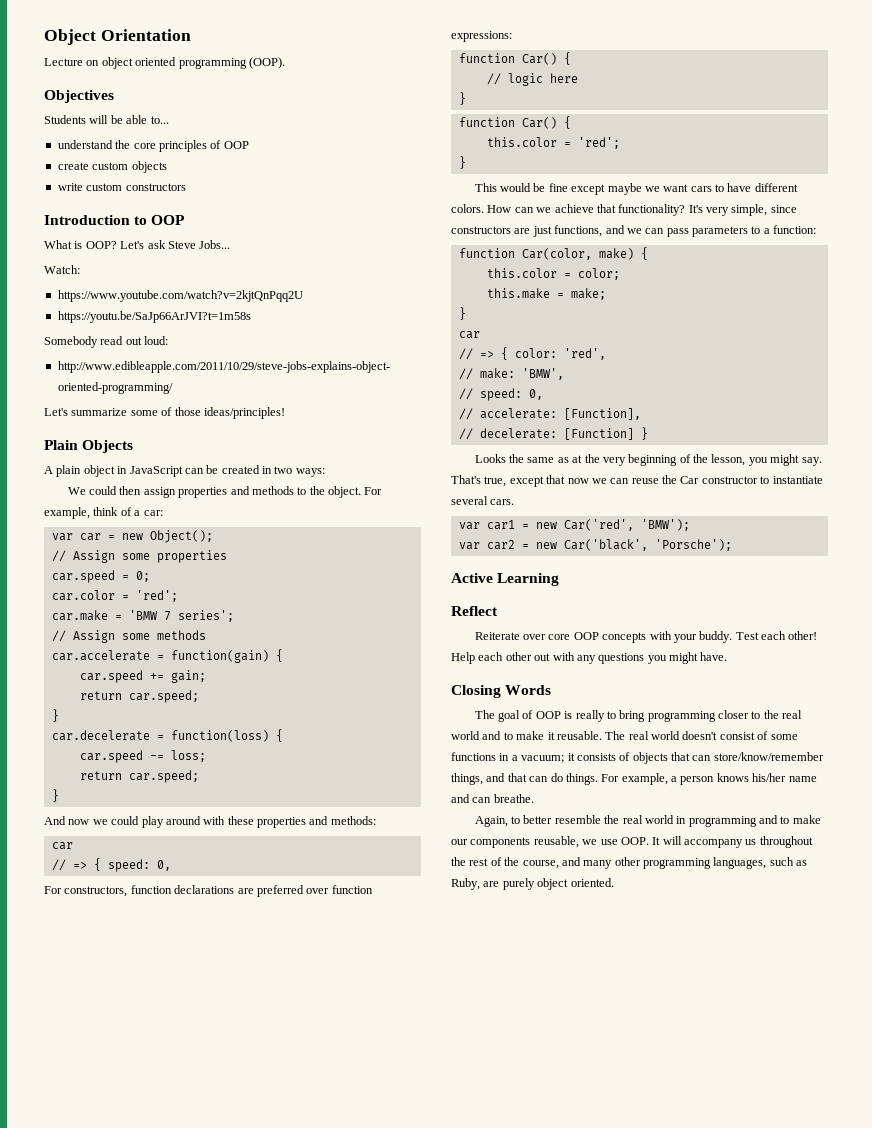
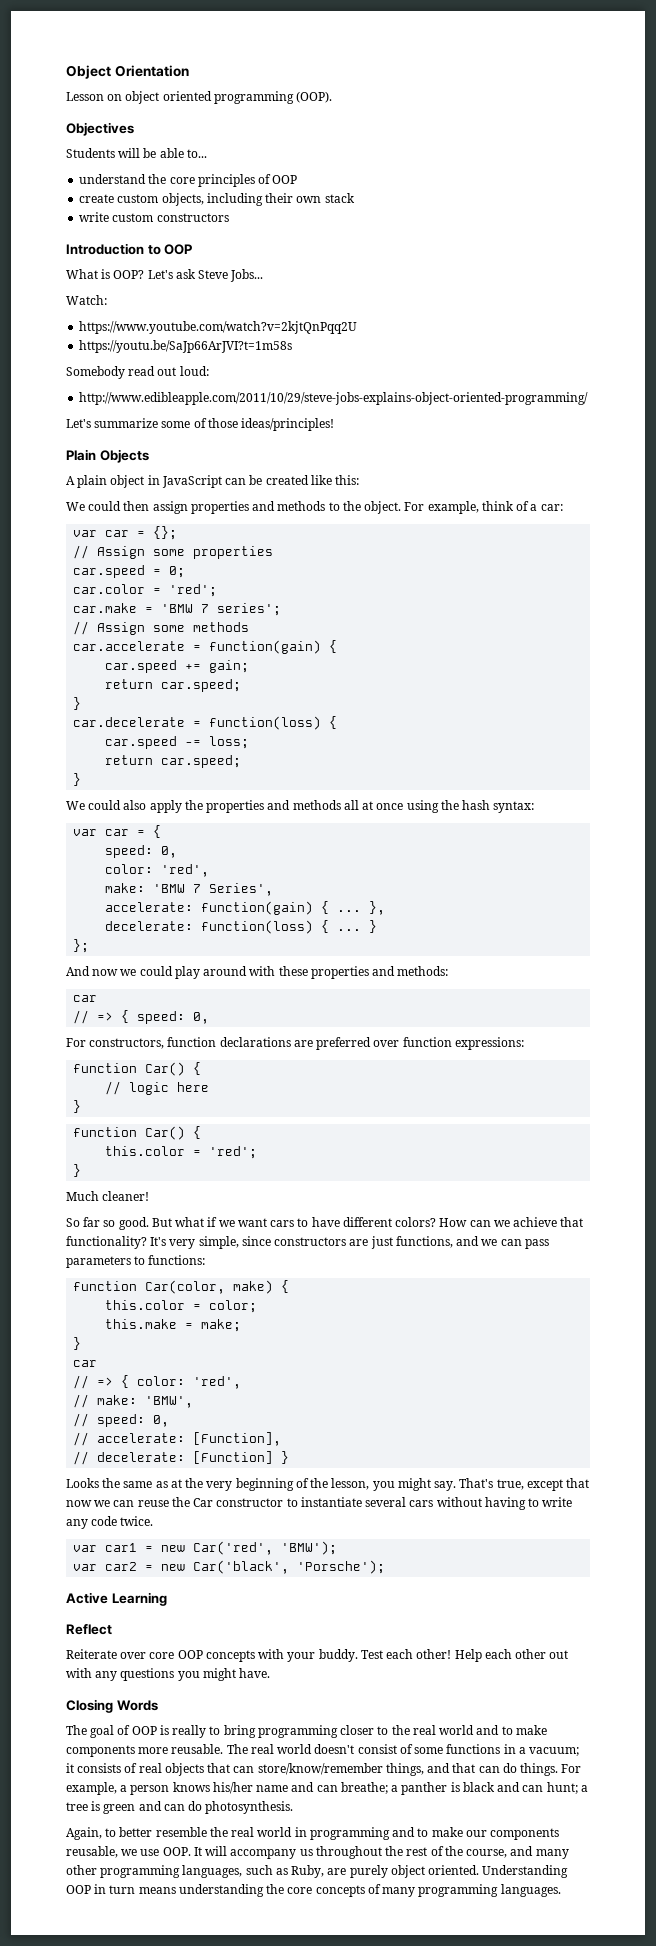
- Lecture on object oriented programming (OOP).
+ Lesson on object oriented programming (OOP).
- create custom objects
+ create custom objects, including their own stack
- A plain object in JavaScript can be created in two ways:
+ A plain object in JavaScript can be created like this:
- var car = new Object();
+ var car = {};
+ We could also apply the properties and methods all at once using the hash syntax:
+ var car = {
+ speed: 0,
+ color: 'red',
+ make: 'BMW 7 Series',
+ accelerate: function(gain) { ... },
+ decelerate: function(loss) { ... }
+ };
- This would be fine except maybe we want cars to have different colors.
+ Much cleaner!
+ So far so good. But what if we want cars to have different colors?
- It's very simple, since constructors are just functions, and we can pass parameters to a function:
+ It's very simple, since constructors are just functions, and we can pass parameters to functions:
- That's true, except that now we can reuse the Car constructor to instantiate several cars.
+ That's true, except that now we can reuse the Car constructor to instantiate several cars without having to write any code twice.
- The goal of OOP is really to bring programming closer to the real world and to make it reusable.
+ The goal of OOP is really to bring programming closer to the real world and to make components more reusable.
- The real world doesn't consist of some functions in a vacuum; it consists of objects that can store/know/remember things, and that can do things.
+ The real world doesn't consist of some functions in a vacuum; it consists of real objects that can store/know/remember things, and that can do things.
- For example, a person knows his/her name and can breathe.
+ For example, a person knows his/her name and can breathe; a panther is black and can hunt; a tree is green and can do photosynthesis.
+ Understanding OOP in turn means understanding the core concepts of many programming languages.

